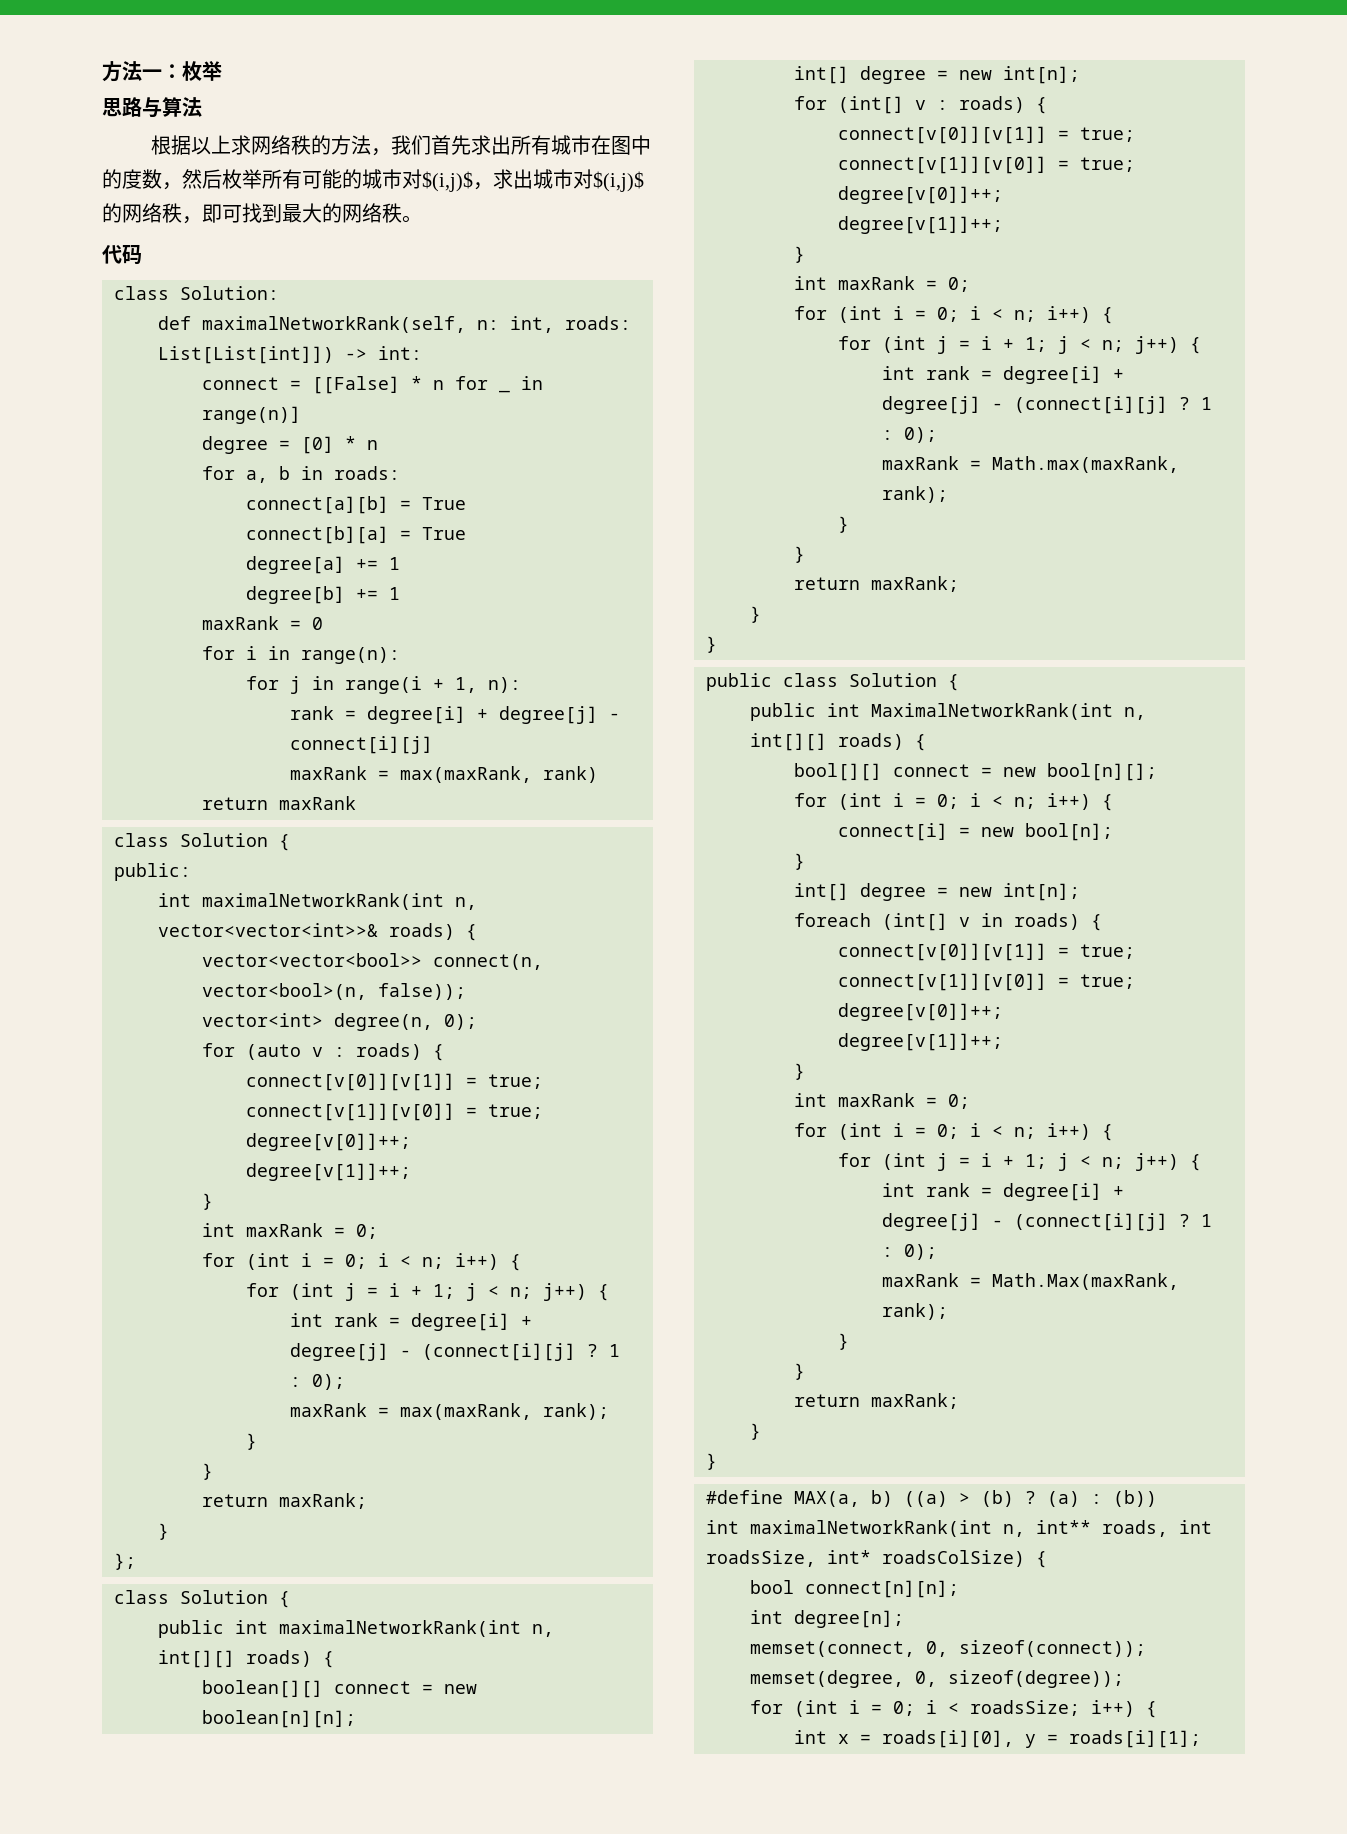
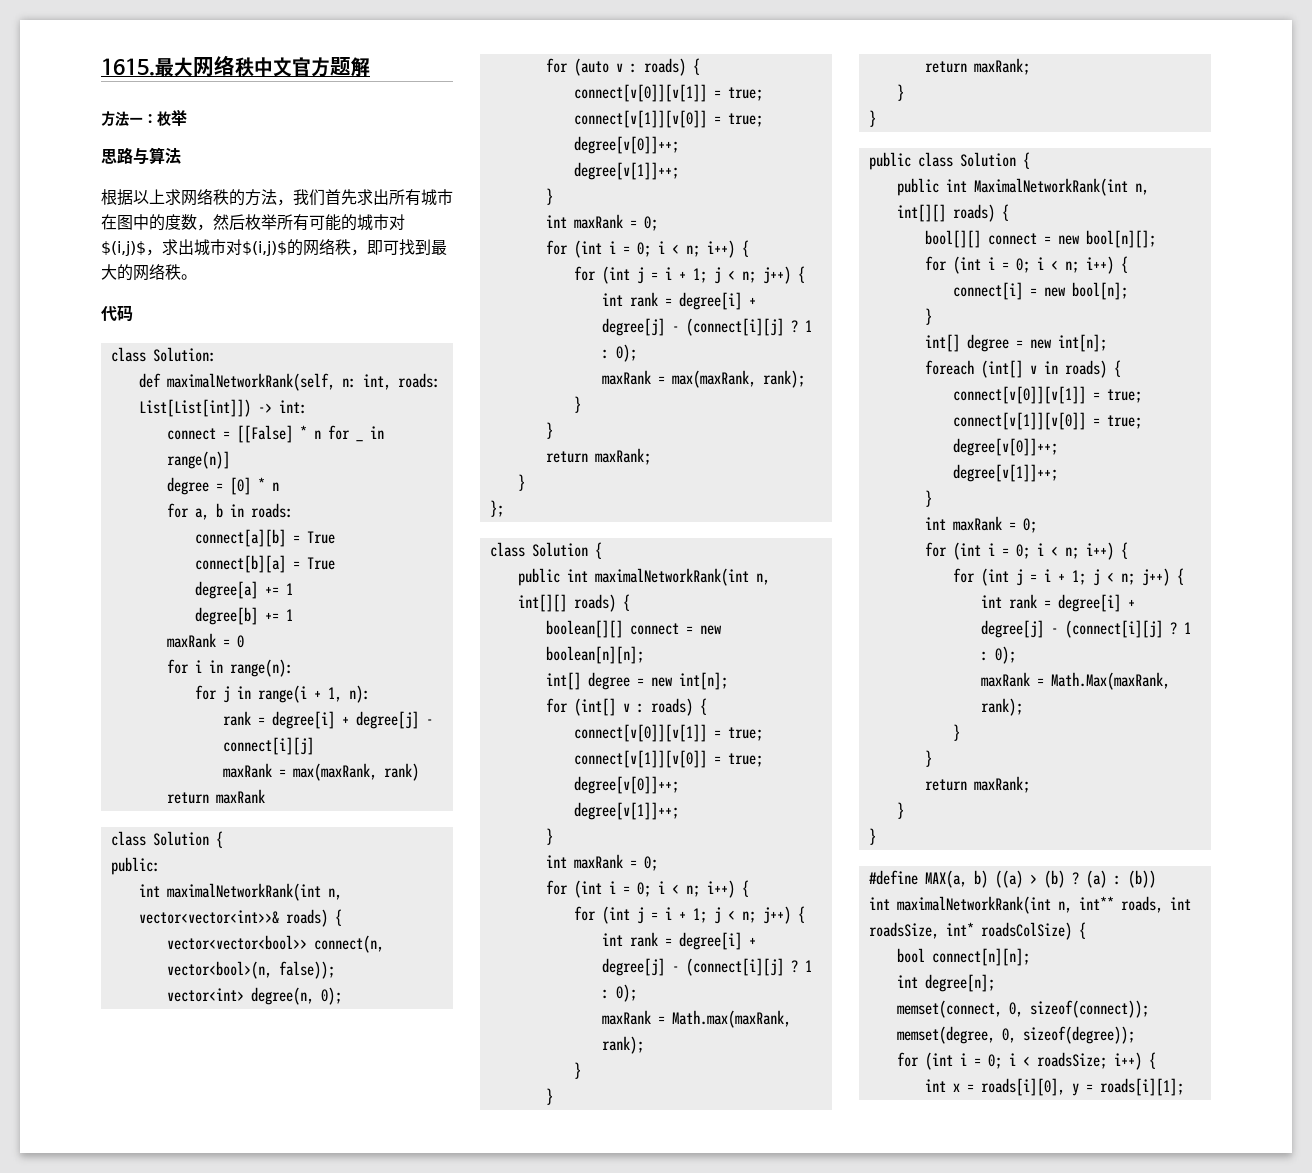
+ 1615.最大网络秩中文官方题解

